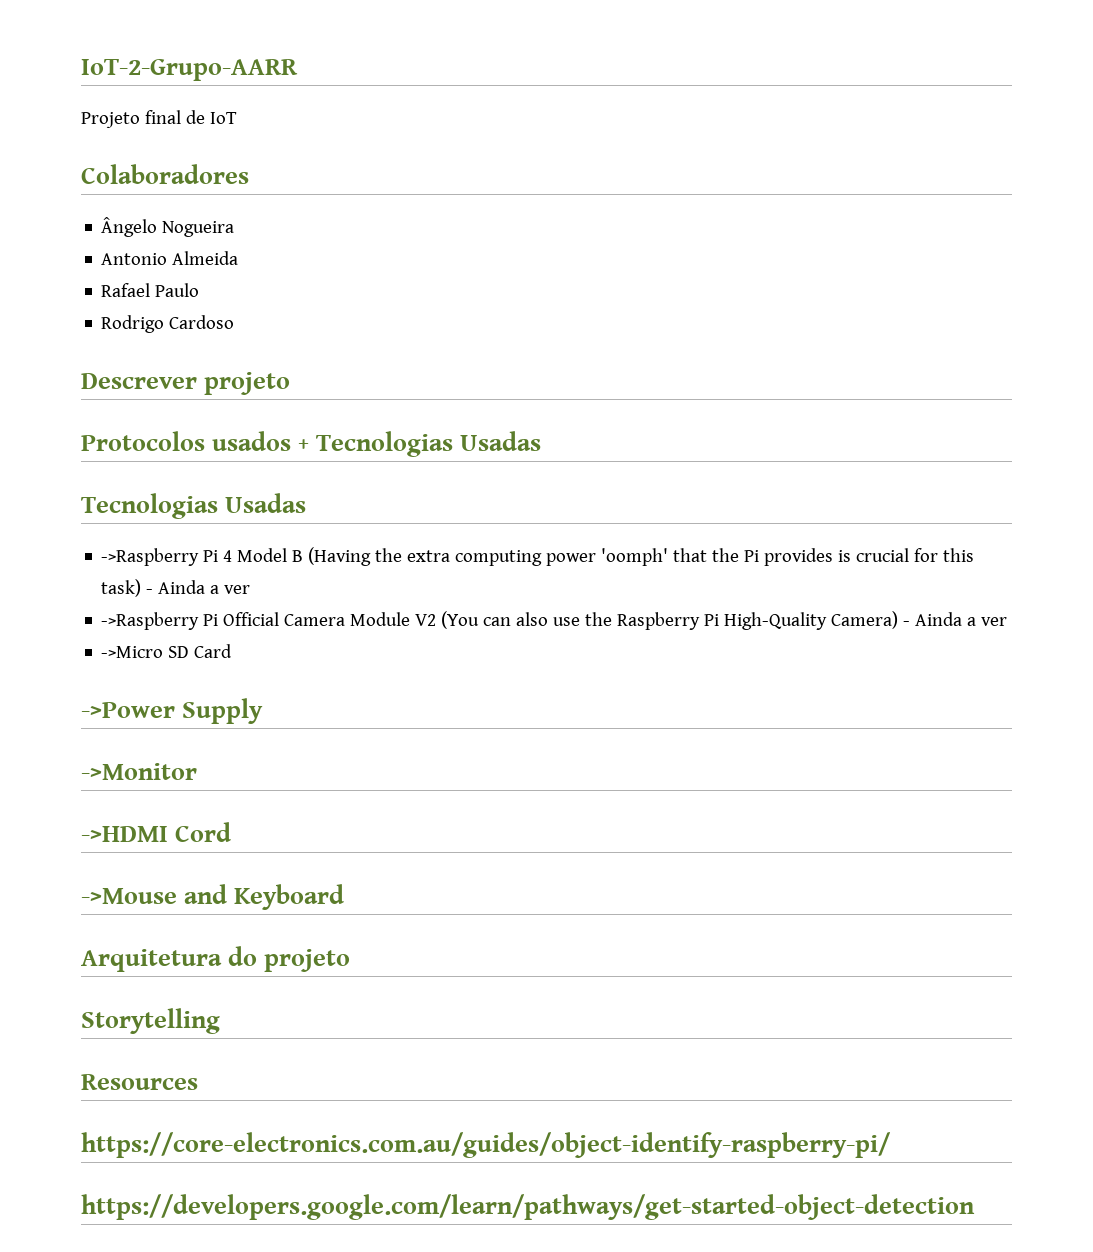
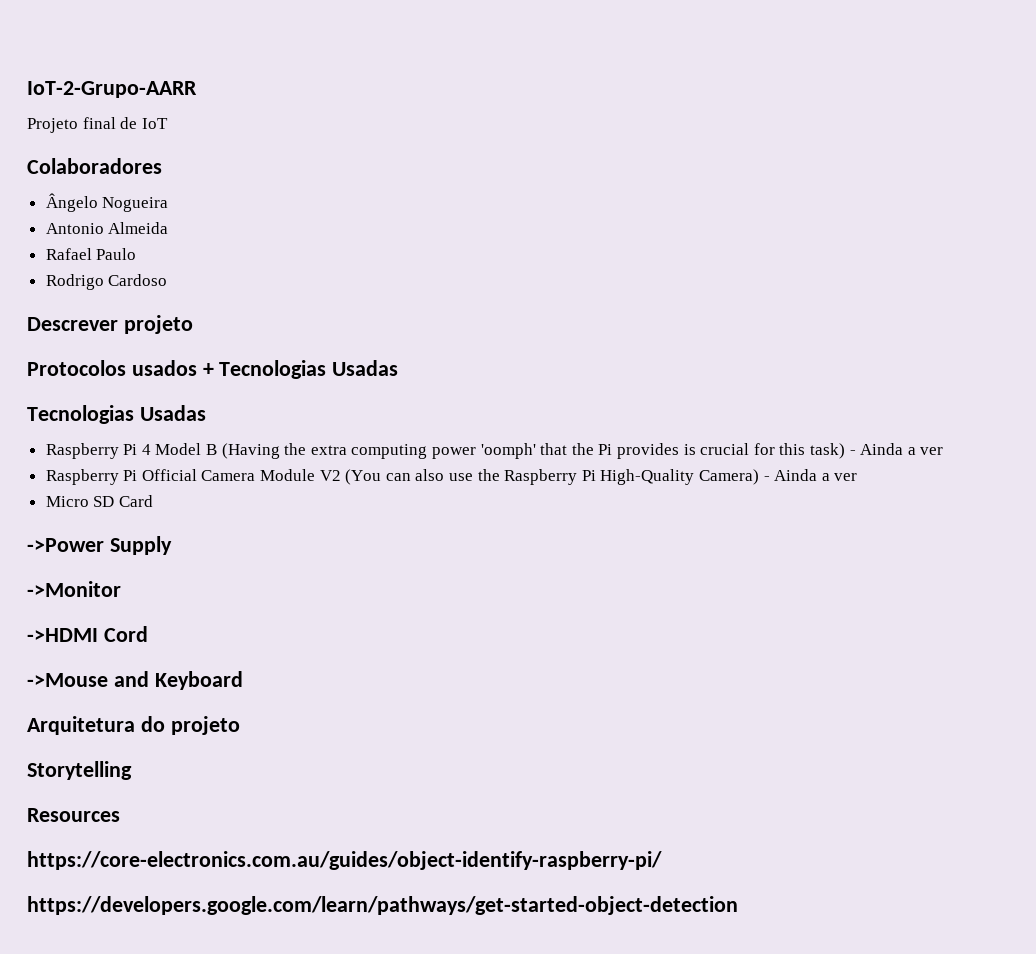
- ->Raspberry Pi 4 Model B (Having the extra computing power 'oomph' that the Pi provides is crucial for this task) - Ainda a ver
+ Raspberry Pi 4 Model B (Having the extra computing power 'oomph' that the Pi provides is crucial for this task) - Ainda a ver
- ->Raspberry Pi Official Camera Module V2 (You can also use the Raspberry Pi High-Quality Camera) - Ainda a ver
+ Raspberry Pi Official Camera Module V2 (You can also use the Raspberry Pi High-Quality Camera) - Ainda a ver
- ->Micro SD Card
+ Micro SD Card

